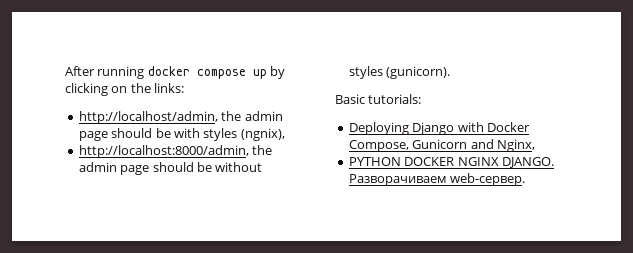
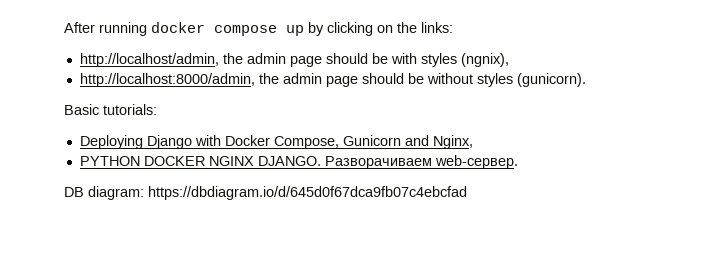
+ DB diagram: https://dbdiagram.io/d/645d0f67dca9fb07c4ebcfad

